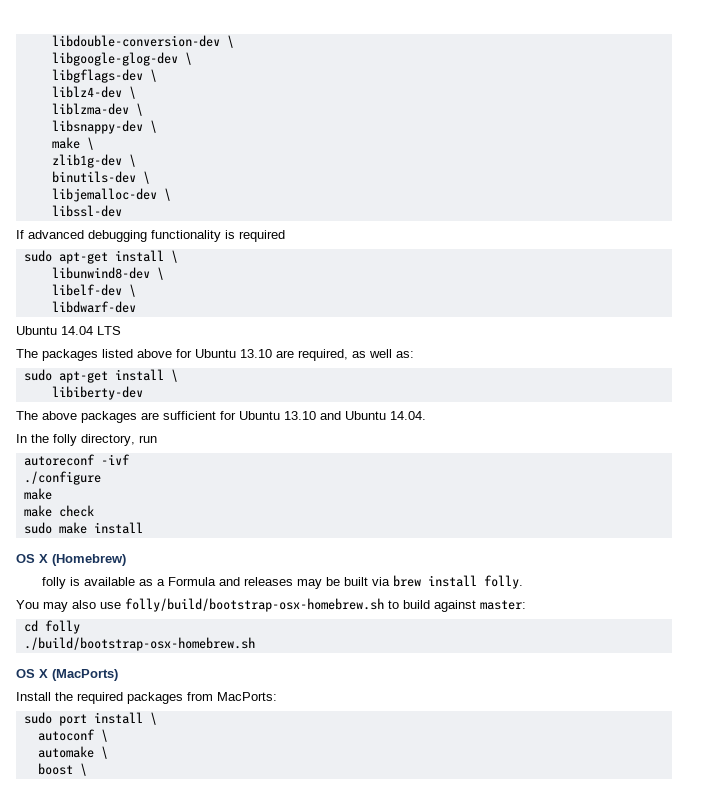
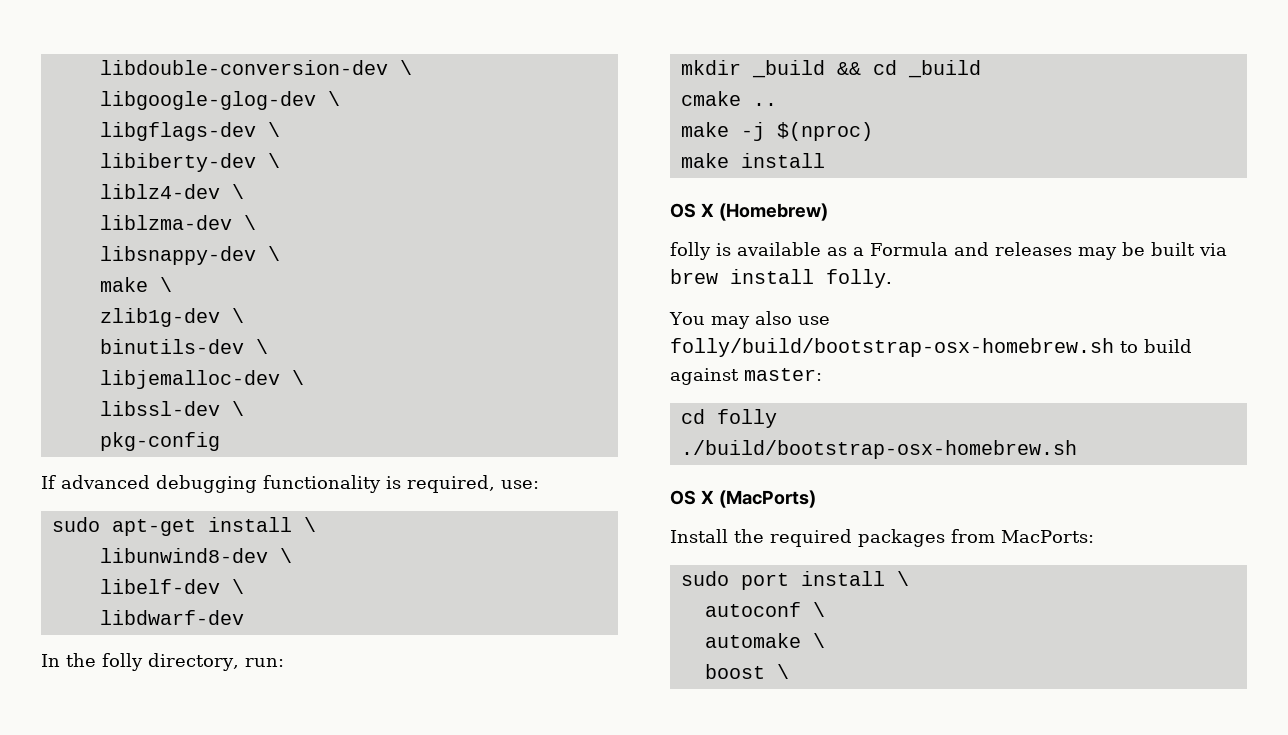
+ libiberty-dev \
- libssl-dev
+ libssl-dev \
+ pkg-config
- If advanced debugging functionality is required
+ If advanced debugging functionality is required, use:
- Ubuntu 14.04 LTS
- The packages listed above for Ubuntu 13.10 are required, as well as:
- sudo apt-get install \
- libiberty-dev
- The above packages are sufficient for Ubuntu 13.10 and Ubuntu 14.04.
- In the folly directory, run
- autoreconf -ivf
- ./configure
- make
- make check
- sudo make install
+ In the folly directory, run:
+ mkdir _build && cd _build
+ cmake ..
+ make -j $(nproc)
+ make install

